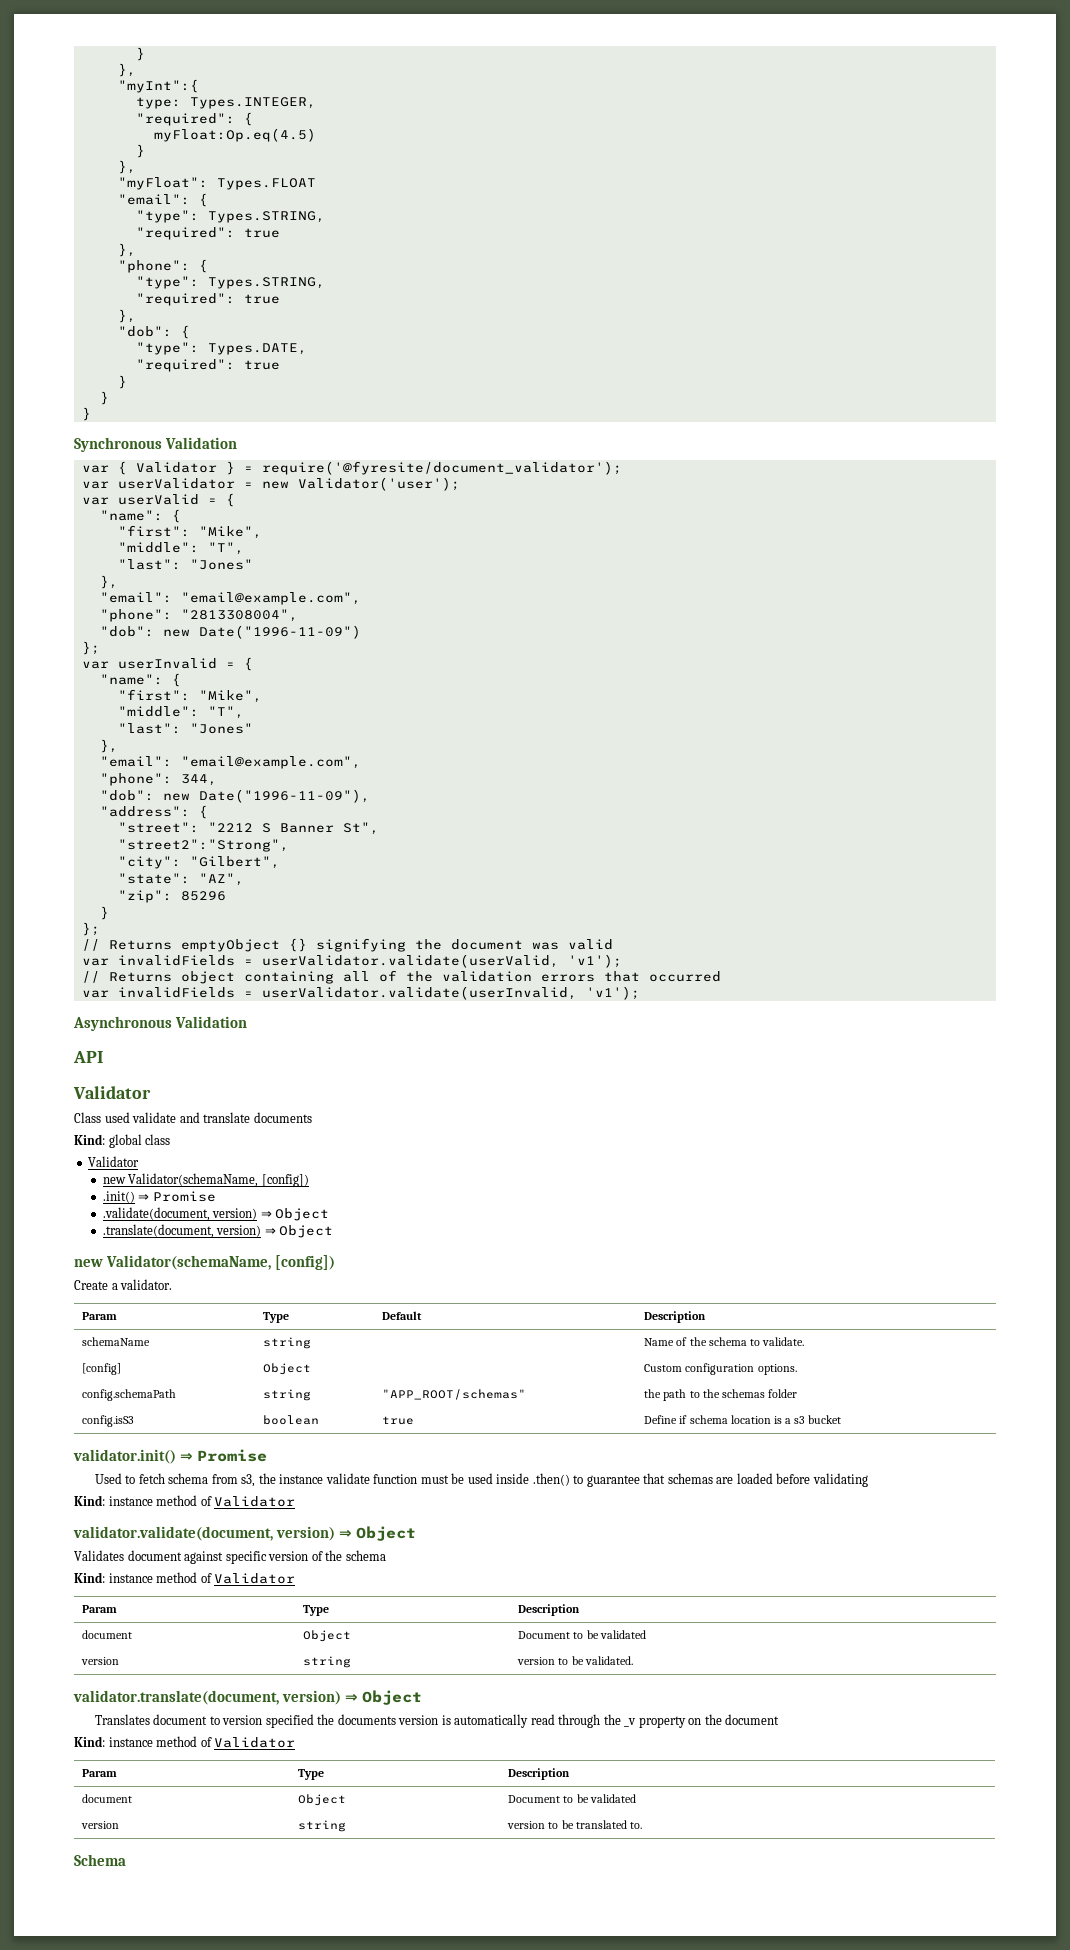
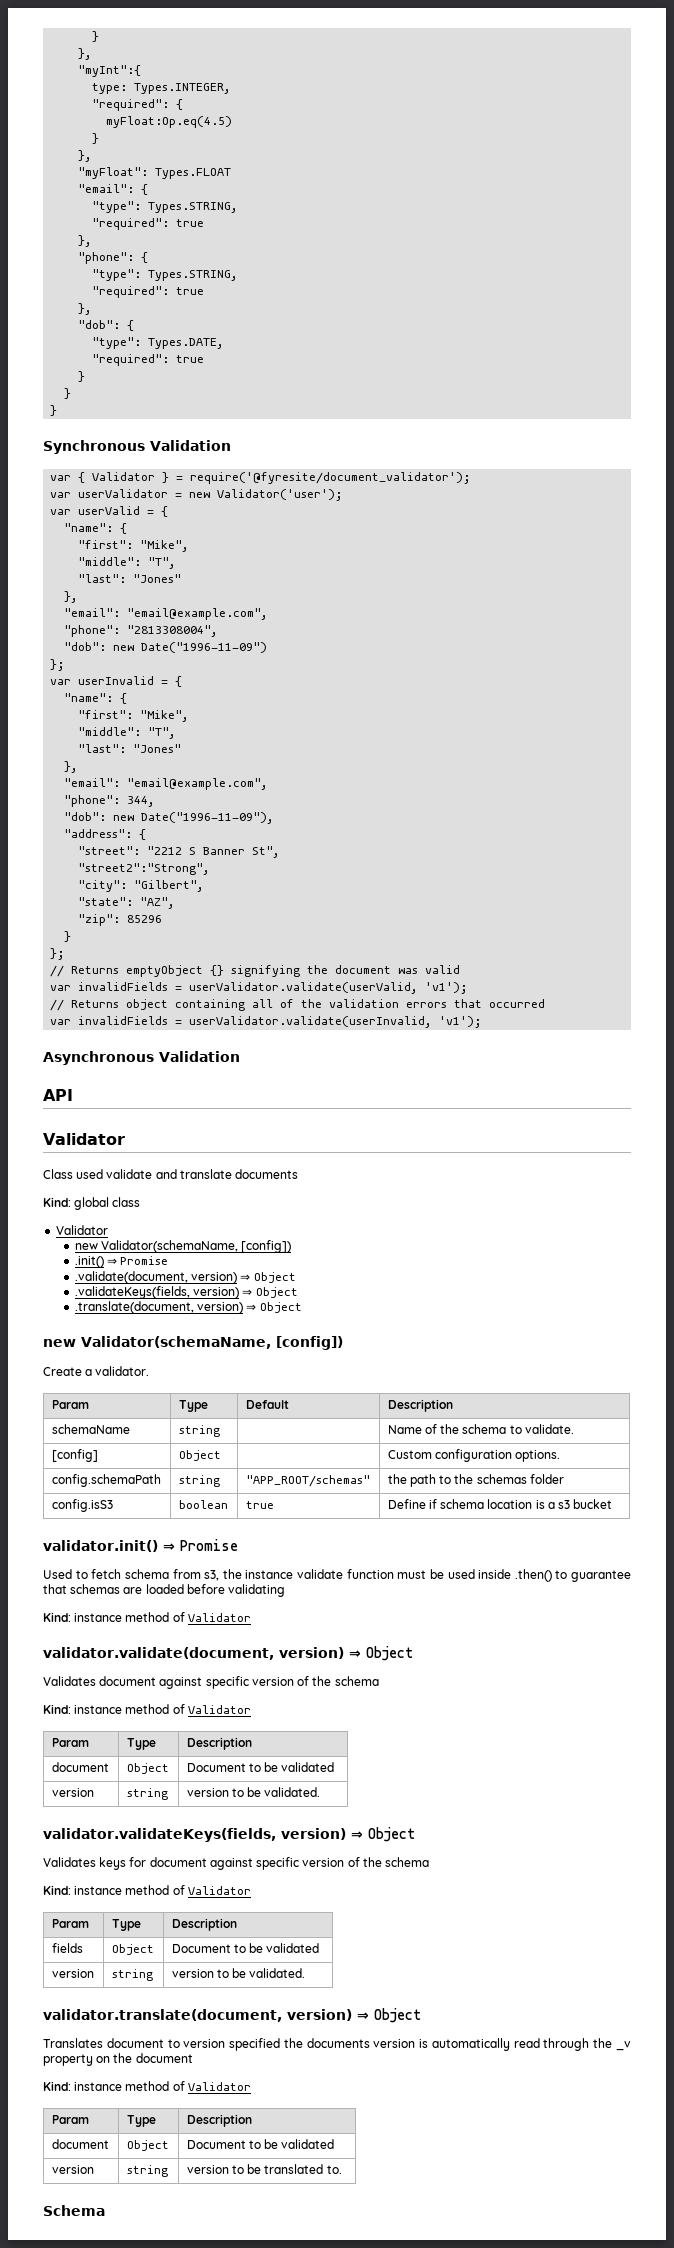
+ .validateKeys(fields, version) ⇒ Object
+ validator.validateKeys(fields, version) ⇒ Object
+ Validates keys for document against specific version of the schema
+ Kind: instance method of Validator
+ Param | Type | Description
+ fields | Object | Document to be validated
+ version | string | version to be validated.

